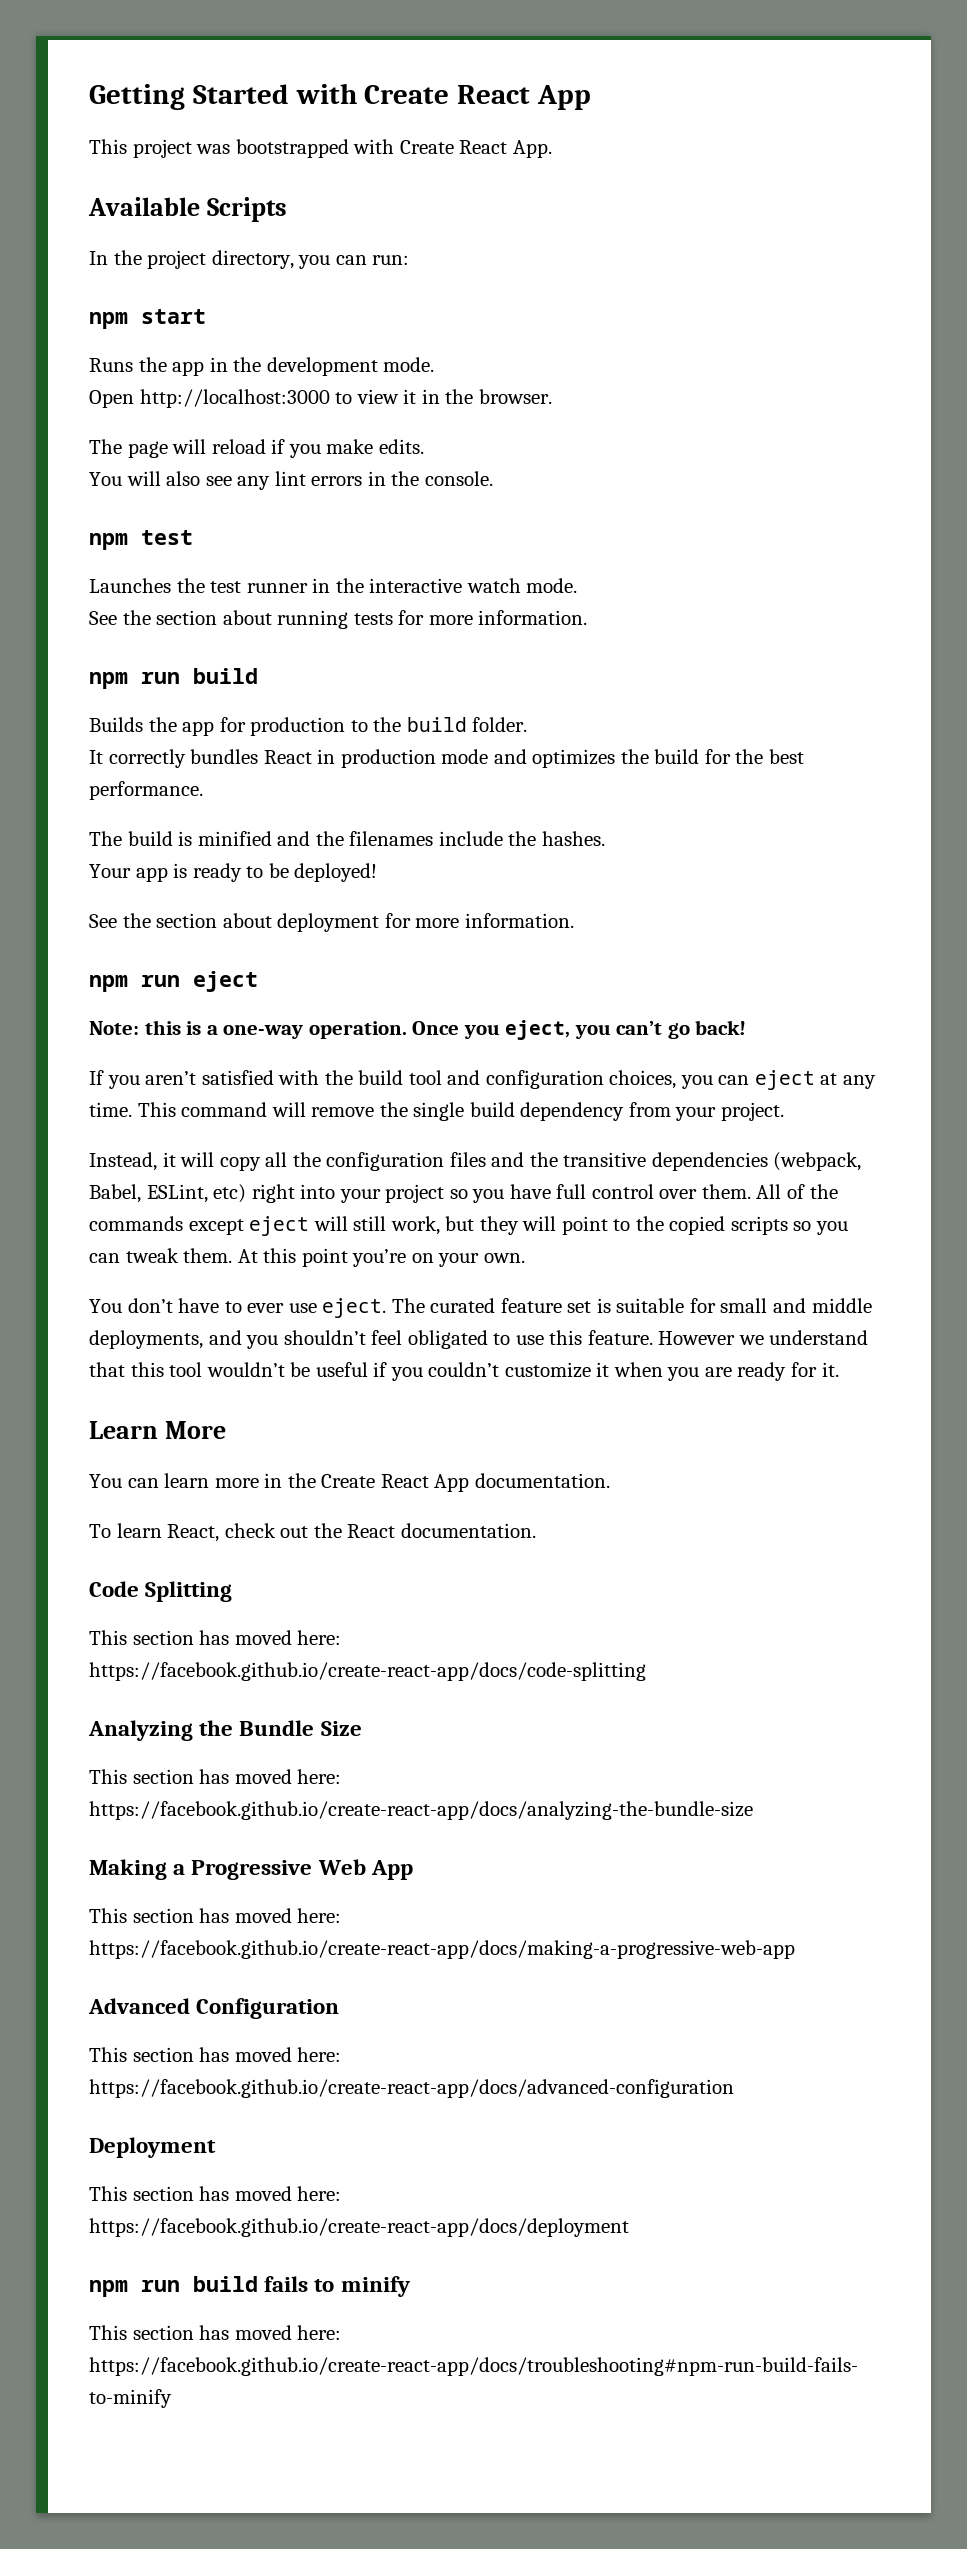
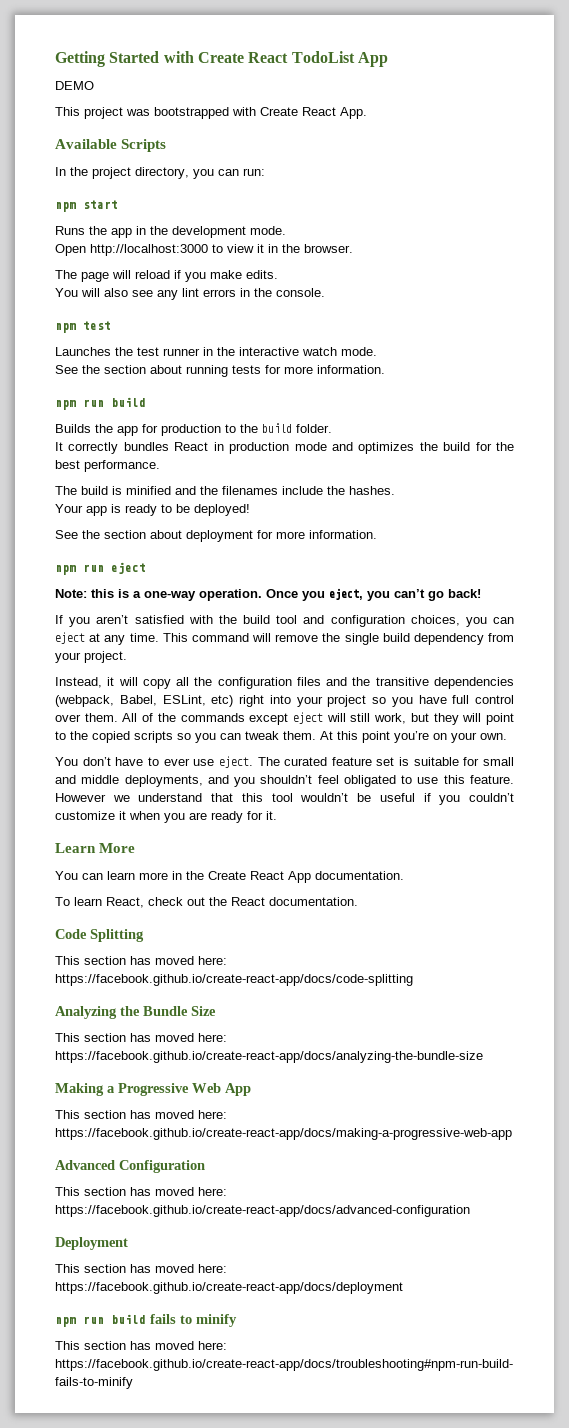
- Getting Started with Create React App
+ Getting Started with Create React TodoList App
+ DEMO

